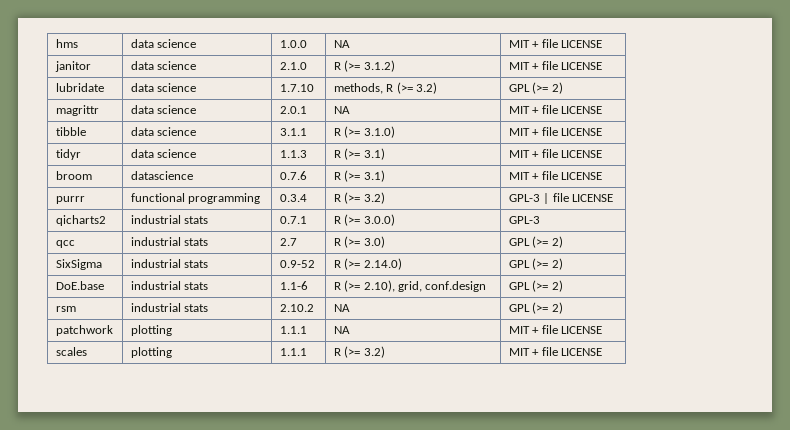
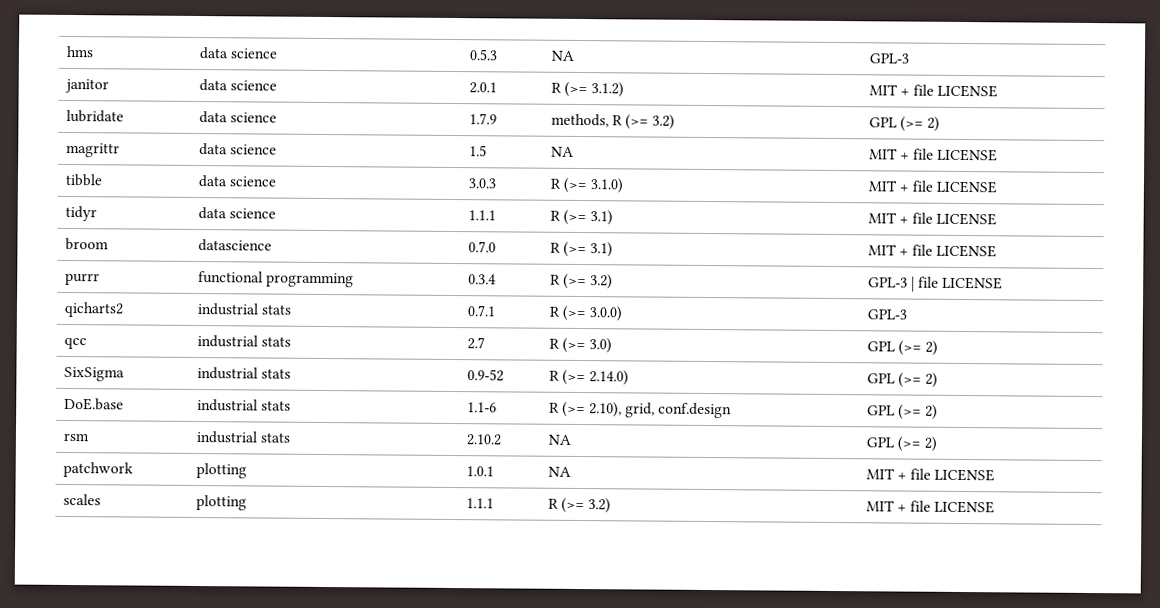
- hms | data science | 1.0.0 | NA | MIT + file LICENSE
+ hms | data science | 0.5.3 | NA | GPL-3
- janitor | data science | 2.1.0 | R (>= 3.1.2) | MIT + file LICENSE
+ janitor | data science | 2.0.1 | R (>= 3.1.2) | MIT + file LICENSE
- lubridate | data science | 1.7.10 | methods, R (>= 3.2) | GPL (>= 2)
+ lubridate | data science | 1.7.9 | methods, R (>= 3.2) | GPL (>= 2)
- magrittr | data science | 2.0.1 | NA | MIT + file LICENSE
+ magrittr | data science | 1.5 | NA | MIT + file LICENSE
- tibble | data science | 3.1.1 | R (>= 3.1.0) | MIT + file LICENSE
+ tibble | data science | 3.0.3 | R (>= 3.1.0) | MIT + file LICENSE
- tidyr | data science | 1.1.3 | R (>= 3.1) | MIT + file LICENSE
+ tidyr | data science | 1.1.1 | R (>= 3.1) | MIT + file LICENSE
- broom | datascience | 0.7.6 | R (>= 3.1) | MIT + file LICENSE
+ broom | datascience | 0.7.0 | R (>= 3.1) | MIT + file LICENSE
- patchwork | plotting | 1.1.1 | NA | MIT + file LICENSE
+ patchwork | plotting | 1.0.1 | NA | MIT + file LICENSE

